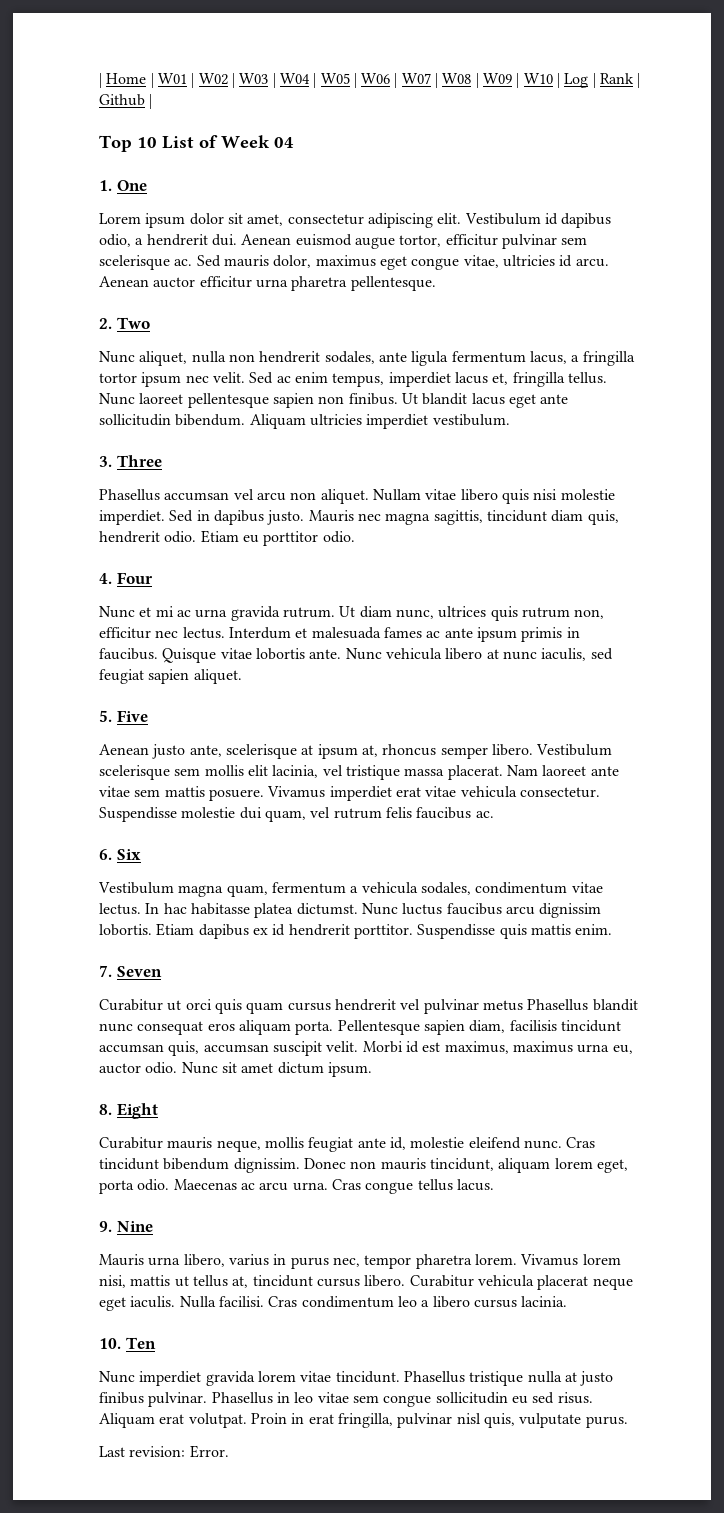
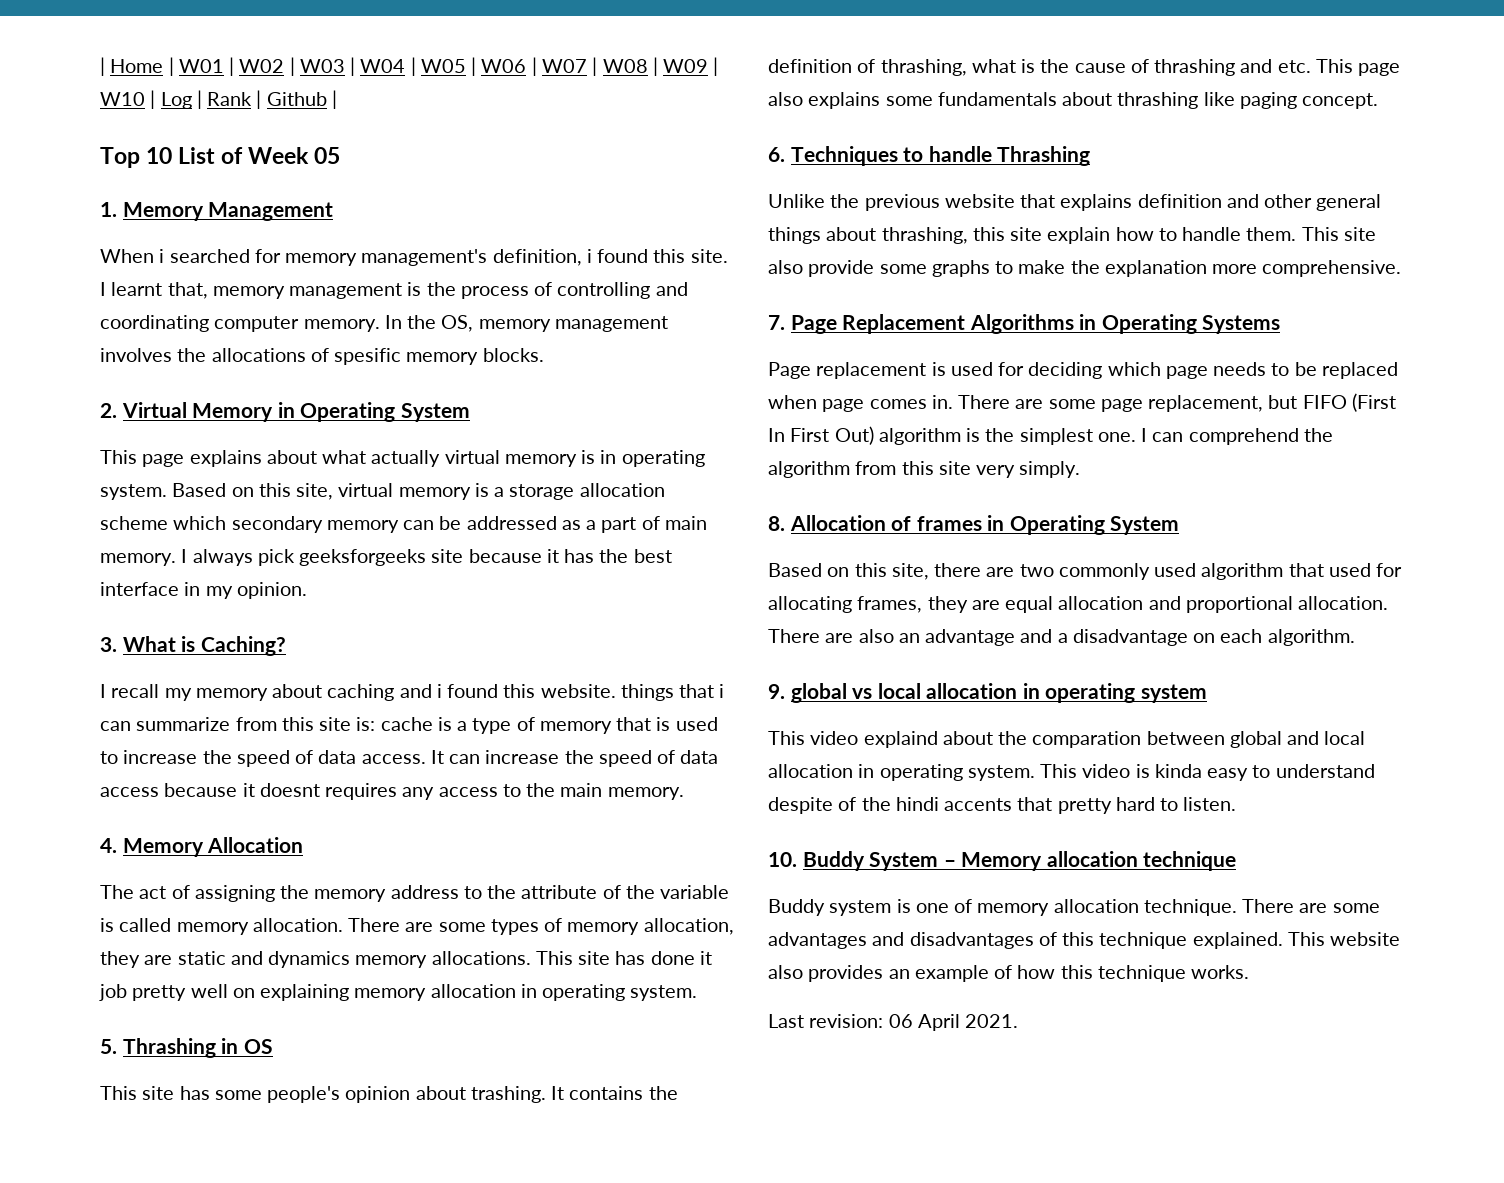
- Top 10 List of Week 04
+ Top 10 List of Week 05
- 1. One
- Lorem ipsum dolor sit amet, consectetur adipiscing elit. Vestibulum id dapibus odio, a hendrerit dui. Aenean euismod augue tortor, efficitur pulvinar sem scelerisque ac. Sed mauris dolor, maximus eget congue vitae, ultricies id arcu. Aenean auctor efficitur urna pharetra pellentesque.
- 2. Two
- Nunc aliquet, nulla non hendrerit sodales, ante ligula fermentum lacus, a fringilla tortor ipsum nec velit. Sed ac enim tempus, imperdiet lacus et, fringilla tellus. Nunc laoreet pellentesque sapien non finibus. Ut blandit lacus eget ante sollicitudin bibendum. Aliquam ultricies imperdiet vestibulum.
- 3. Three
- Phasellus accumsan vel arcu non aliquet. Nullam vitae libero quis nisi molestie imperdiet. Sed in dapibus justo. Mauris nec magna sagittis, tincidunt diam quis, hendrerit odio. Etiam eu porttitor odio.
- 4. Four
- Nunc et mi ac urna gravida rutrum. Ut diam nunc, ultrices quis rutrum non, efficitur nec lectus. Interdum et malesuada fames ac ante ipsum primis in faucibus. Quisque vitae lobortis ante. Nunc vehicula libero at nunc iaculis, sed feugiat sapien aliquet.
- 5. Five
- Aenean justo ante, scelerisque at ipsum at, rhoncus semper libero. Vestibulum scelerisque sem mollis elit lacinia, vel tristique massa placerat. Nam laoreet ante vitae sem mattis posuere. Vivamus imperdiet erat vitae vehicula consectetur. Suspendisse molestie dui quam, vel rutrum felis faucibus ac.
- 6. Six
- Vestibulum magna quam, fermentum a vehicula sodales, condimentum vitae lectus. In hac habitasse platea dictumst. Nunc luctus faucibus arcu dignissim lobortis. Etiam dapibus ex id hendrerit porttitor. Suspendisse quis mattis enim.
- 7. Seven
- Curabitur ut orci quis quam cursus hendrerit vel pulvinar metus Phasellus blandit nunc consequat eros aliquam porta. Pellentesque sapien diam, facilisis tincidunt accumsan quis, accumsan suscipit velit. Morbi id est maximus, maximus urna eu, auctor odio. Nunc sit amet dictum ipsum.
- 8. Eight
- Curabitur mauris neque, mollis feugiat ante id, molestie eleifend nunc. Cras tincidunt bibendum dignissim. Donec non mauris tincidunt, aliquam lorem eget, porta odio. Maecenas ac arcu urna. Cras congue tellus lacus.
- 9. Nine
- Mauris urna libero, varius in purus nec, tempor pharetra lorem. Vivamus lorem nisi, mattis ut tellus at, tincidunt cursus libero. Curabitur vehicula placerat neque eget iaculis. Nulla facilisi. Cras condimentum leo a libero cursus lacinia.
- 10. Ten
- Nunc imperdiet gravida lorem vitae tincidunt. Phasellus tristique nulla at justo finibus pulvinar. Phasellus in leo vitae sem congue sollicitudin eu sed risus. Aliquam erat volutpat. Proin in erat fringilla, pulvinar nisl quis, vulputate purus.
+ 1. Memory Management
+ When i searched for memory management's definition, i found this site. I learnt that, memory management is the process of controlling and coordinating computer memory. In the OS, memory management involves the allocations of spesific memory blocks.
+ 2. Virtual Memory in Operating System
+ This page explains about what actually virtual memory is in operating system. Based on this site, virtual memory is a storage allocation scheme which secondary memory can be addressed as a part of main memory. I always pick geeksforgeeks site because it has the best interface in my opinion.
+ 3. What is Caching?
+ I recall my memory about caching and i found this website. things that i can summarize from this site is: cache is a type of memory that is used to increase the speed of data access. It can increase the speed of data access because it doesnt requires any access to the main memory.
+ 4. Memory Allocation
+ The act of assigning the memory address to the attribute of the variable is called memory allocation. There are some types of memory allocation, they are static and dynamics memory allocations. This site has done it job pretty well on explaining memory allocation in operating system.
+ 5. Thrashing in OS
+ This site has some people's opinion about trashing. It contains the definition of thrashing, what is the cause of thrashing and etc. This page also explains some fundamentals about thrashing like paging concept.
+ 6. Techniques to handle Thrashing
+ Unlike the previous website that explains definition and other general things about thrashing, this site explain how to handle them. This site also provide some graphs to make the explanation more comprehensive.
+ 7. Page Replacement Algorithms in Operating Systems
+ Page replacement is used for deciding which page needs to be replaced when page comes in. There are some page replacement, but FIFO (First In First Out) algorithm is the simplest one. I can comprehend the algorithm from this site very simply.
+ 8. Allocation of frames in Operating System
+ Based on this site, there are two commonly used algorithm that used for allocating frames, they are equal allocation and proportional allocation. There are also an advantage and a disadvantage on each algorithm.
+ 9. global vs local allocation in operating system
+ This video explaind about the comparation between global and local allocation in operating system. This video is kinda easy to understand despite of the hindi accents that pretty hard to listen.
+ 10. Buddy System – Memory allocation technique
+ Buddy system is one of memory allocation technique. There are some advantages and disadvantages of this technique explained. This website also provides an example of how this technique works.
- Last revision: Error.
+ Last revision: 06 April 2021.

